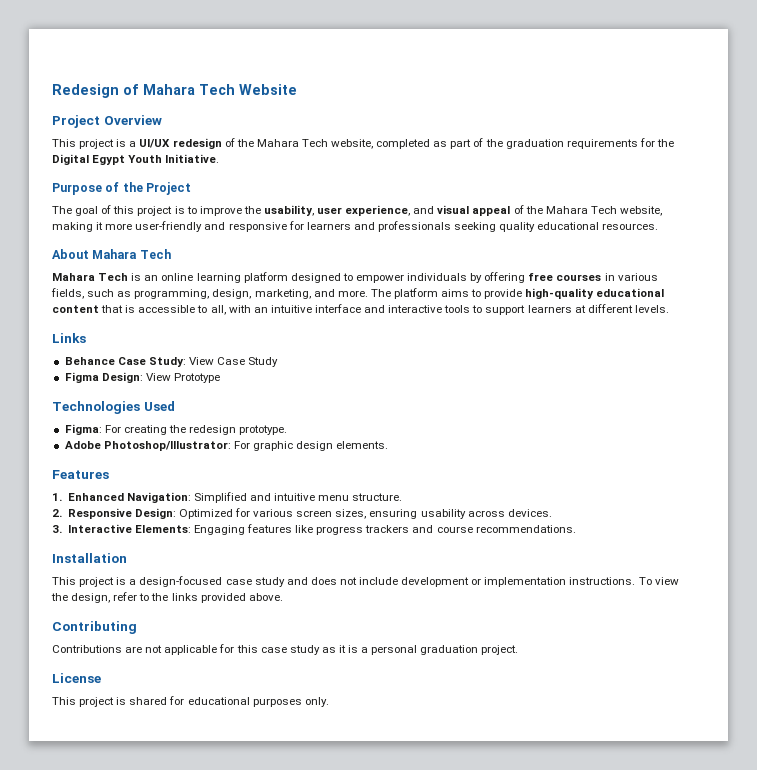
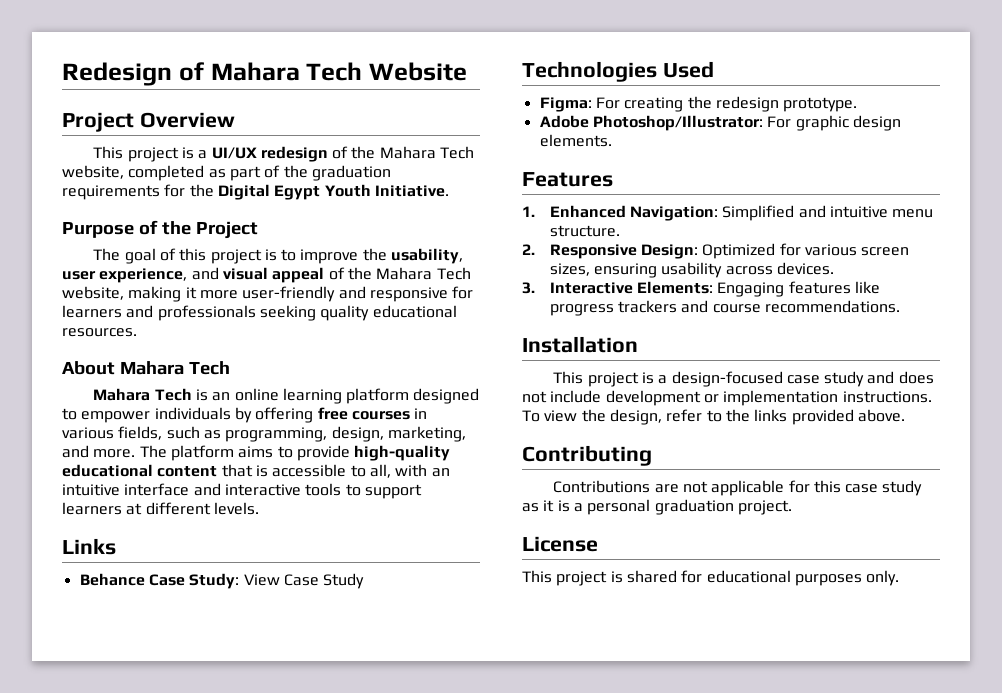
- Figma Design: View Prototype

